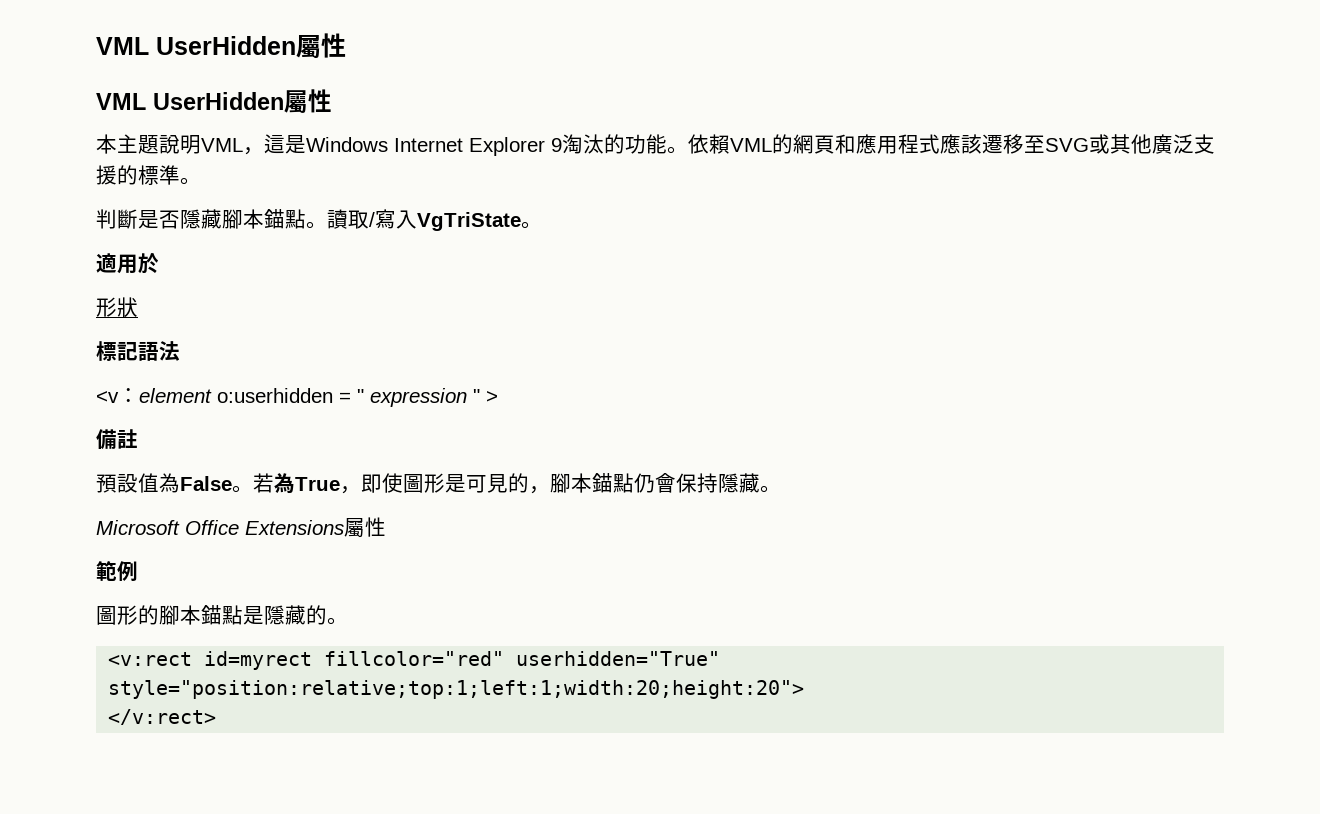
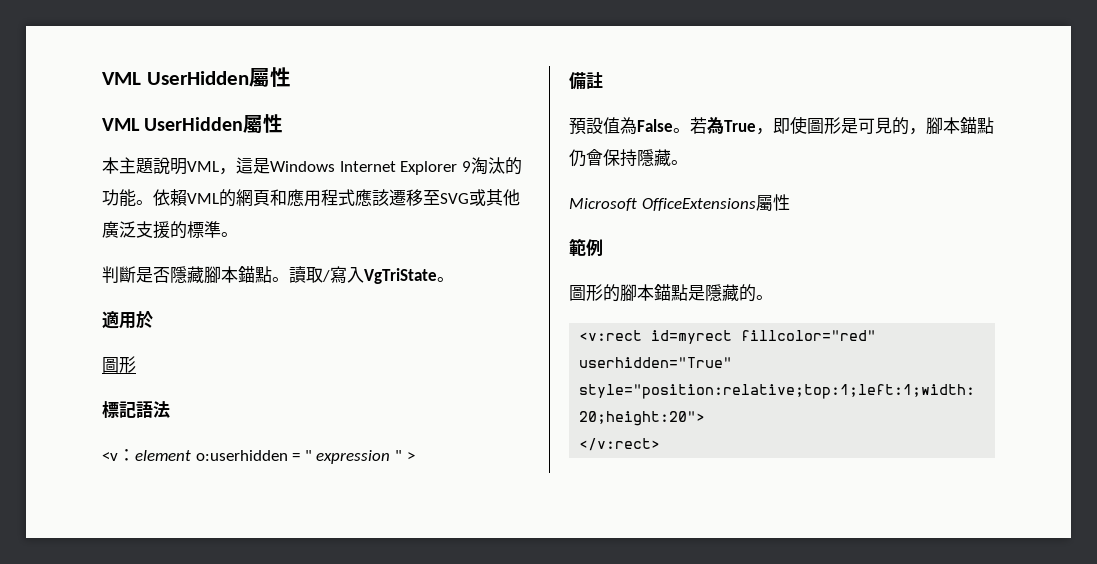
  適用於
- 形狀
+ 圖形
- Microsoft Office Extensions屬性
+ Microsoft OfficeExtensions屬性

